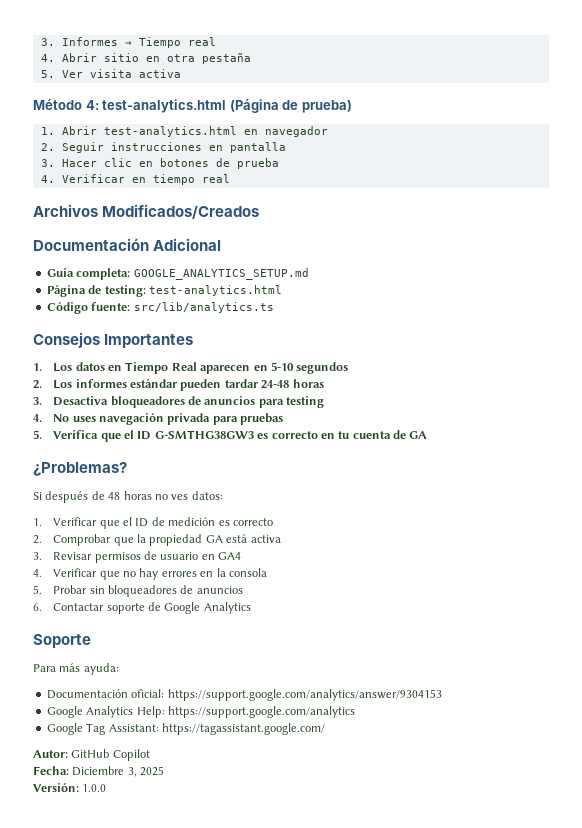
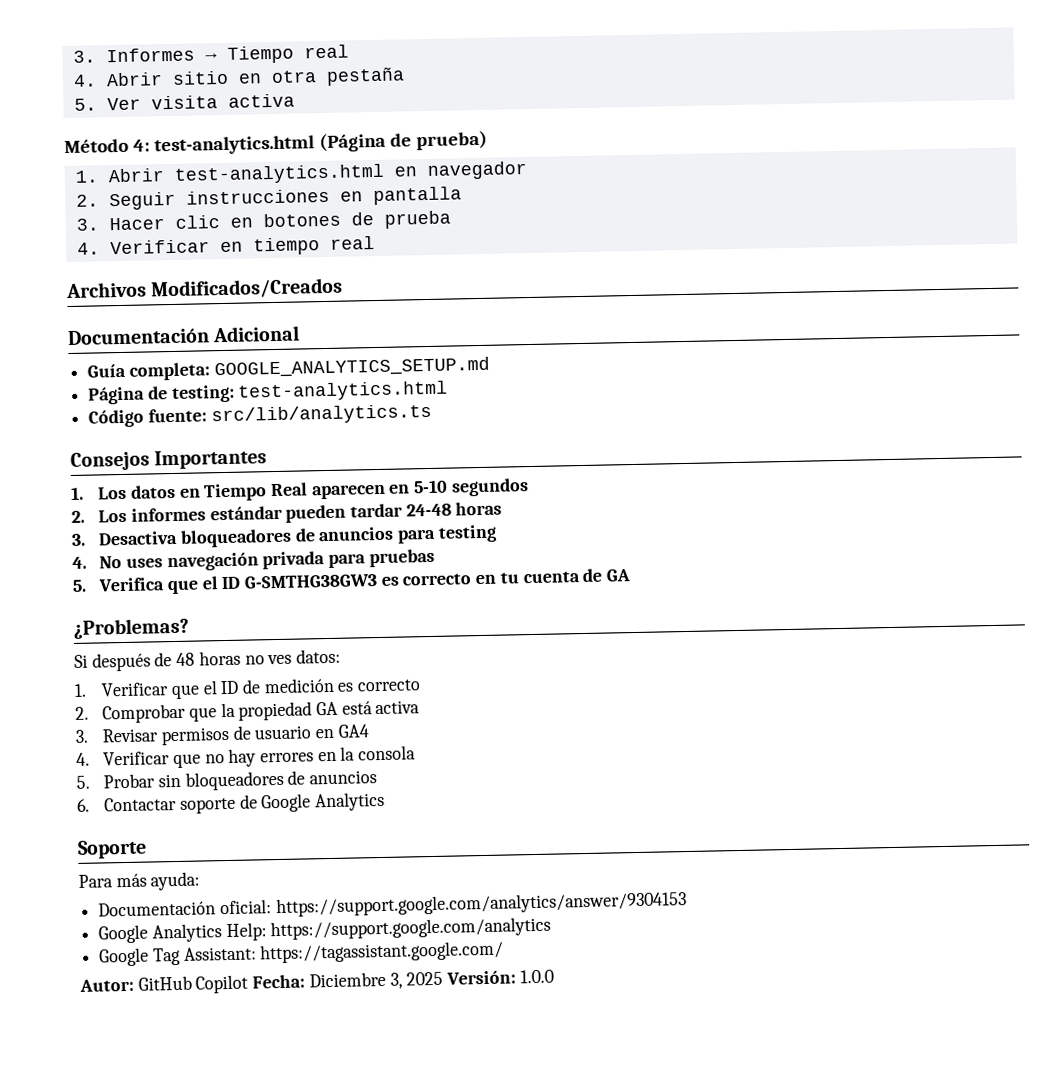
- Autor: GitHub Copilot
- Fecha: Diciembre 3, 2025
- Versión: 1.0.0
+ Autor: GitHub Copilot Fecha: Diciembre 3, 2025 Versión: 1.0.0

